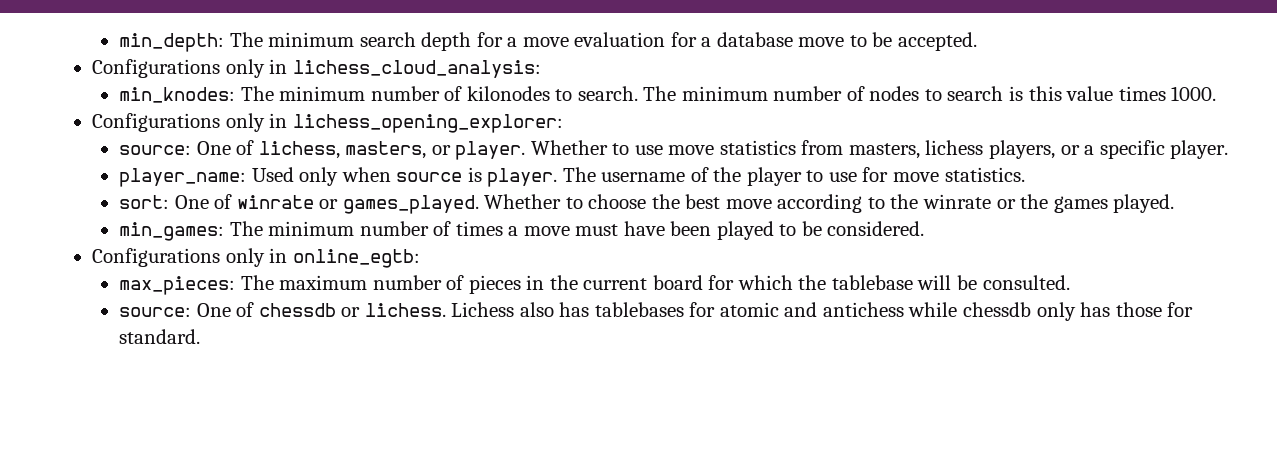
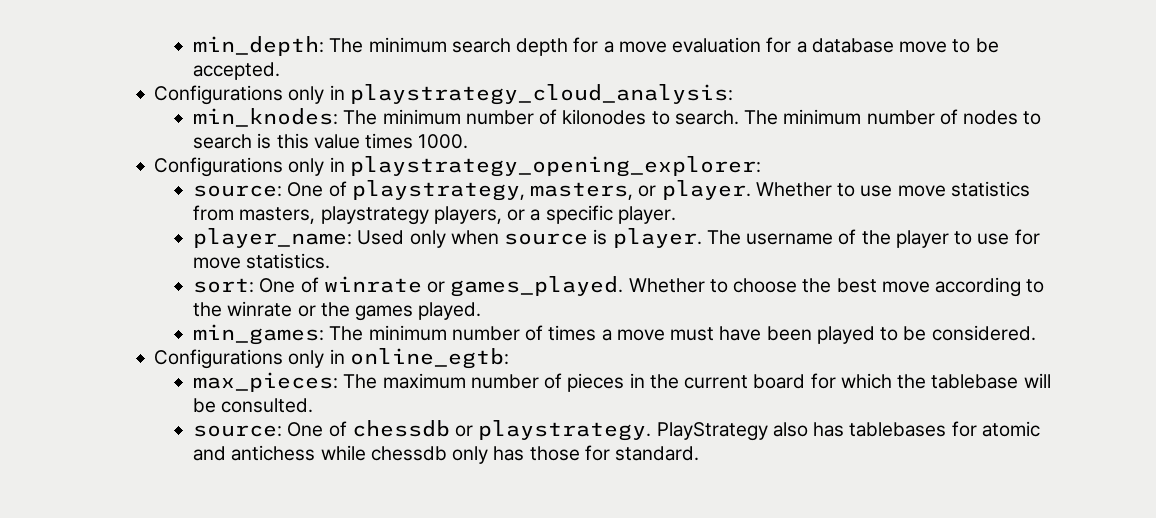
- Configurations only in lichess_cloud_analysis:
+ Configurations only in playstrategy_cloud_analysis:
- Configurations only in lichess_opening_explorer:
- source: One of lichess, masters, or player.
+ Configurations only in playstrategy_opening_explorer:
+ source: One of playstrategy, masters, or player.
- Whether to use move statistics from masters, lichess players, or a specific player.
+ Whether to use move statistics from masters, playstrategy players, or a specific player.
- source: One of chessdb or lichess. Lichess also has tablebases for atomic and antichess while chessdb only has those for standard.
+ source: One of chessdb or playstrategy. PlayStrategy also has tablebases for atomic and antichess while chessdb only has those for standard.

